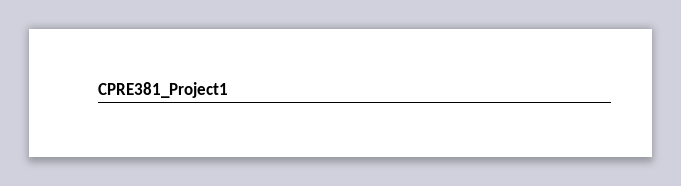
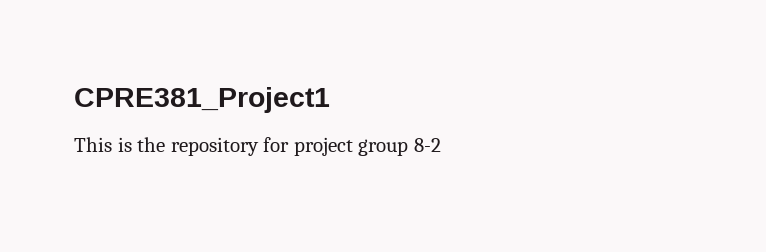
+ This is the repository for project group 8-2

